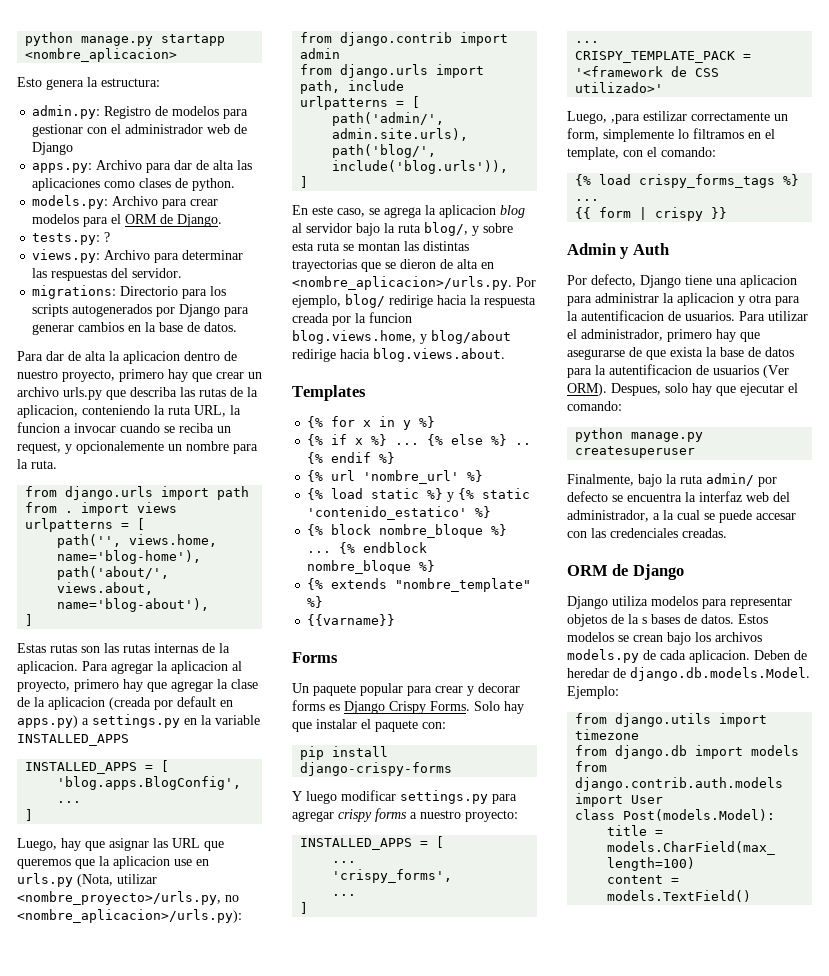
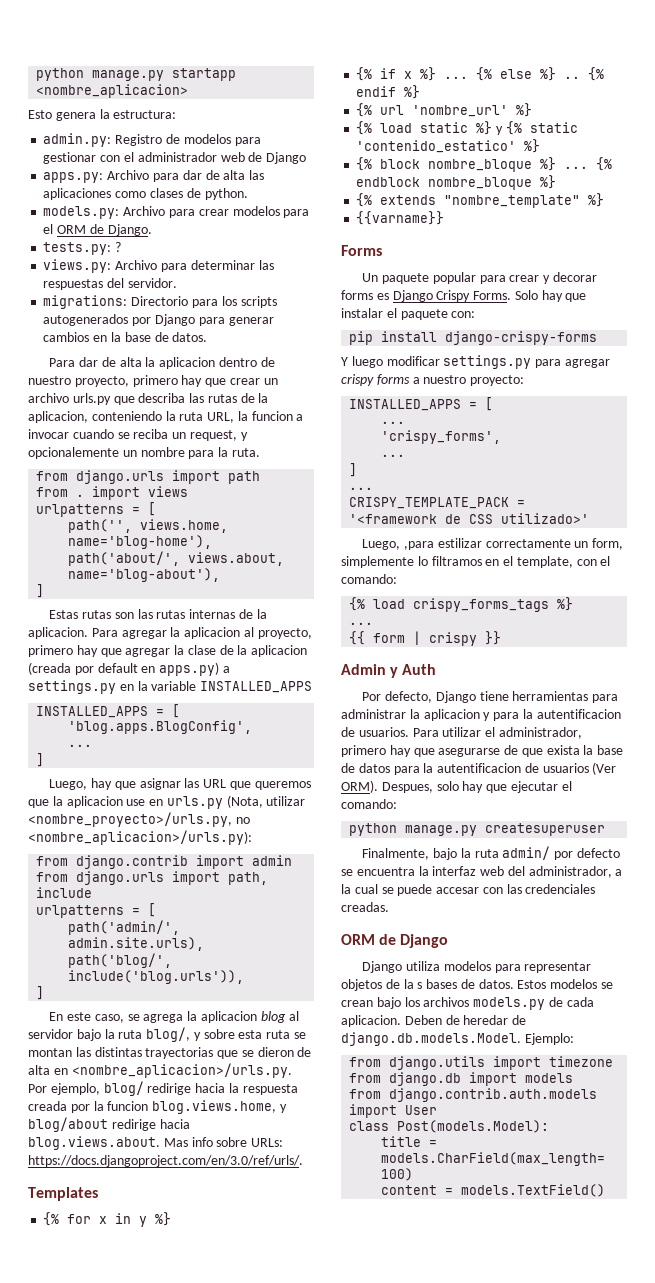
- En este caso, se agrega la aplicacion blog al servidor bajo la ruta blog/, y sobre esta ruta se montan las distintas trayectorias que se dieron de alta en <nombre_aplicacion>/urls.py. Por ejemplo, blog/ redirige hacia la respuesta creada por la funcion blog.views.home, y blog/about redirige hacia blog.views.about.
+ En este caso, se agrega la aplicacion blog al servidor bajo la ruta blog/, y sobre esta ruta se montan las distintas trayectorias que se dieron de alta en <nombre_aplicacion>/urls.py. Por ejemplo, blog/ redirige hacia la respuesta creada por la funcion blog.views.home, y blog/about redirige hacia blog.views.about. Mas info sobre URLs: https://docs.djangoproject.com/en/3.0/ref/urls/.
- Por defecto, Django tiene una aplicacion para administrar la aplicacion y otra para la autentificacion de usuarios.
+ Por defecto, Django tiene herramientas para administrar la aplicacion y para la autentificacion de usuarios.

